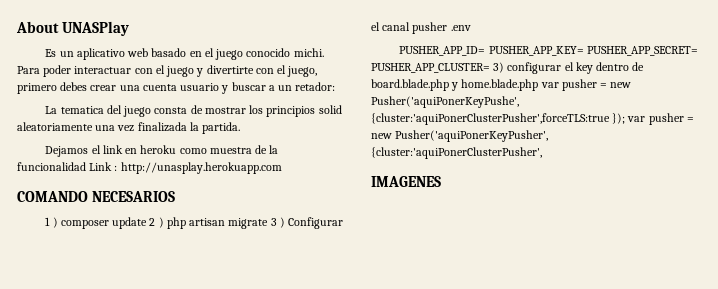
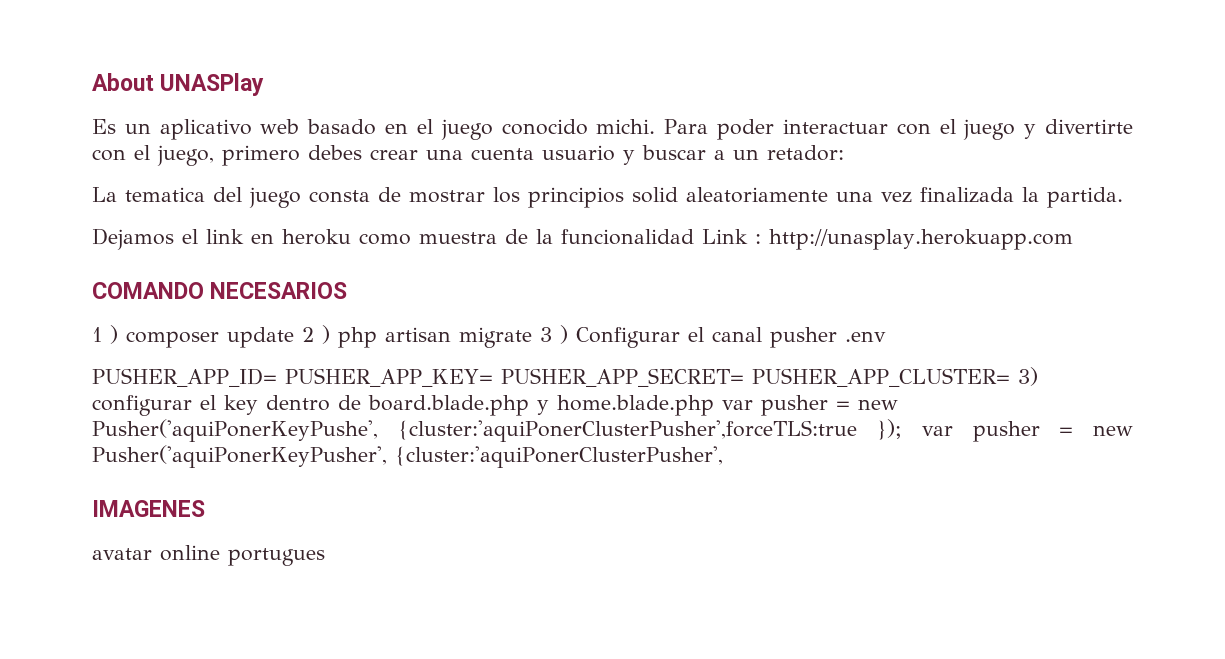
+ avatar online portugues

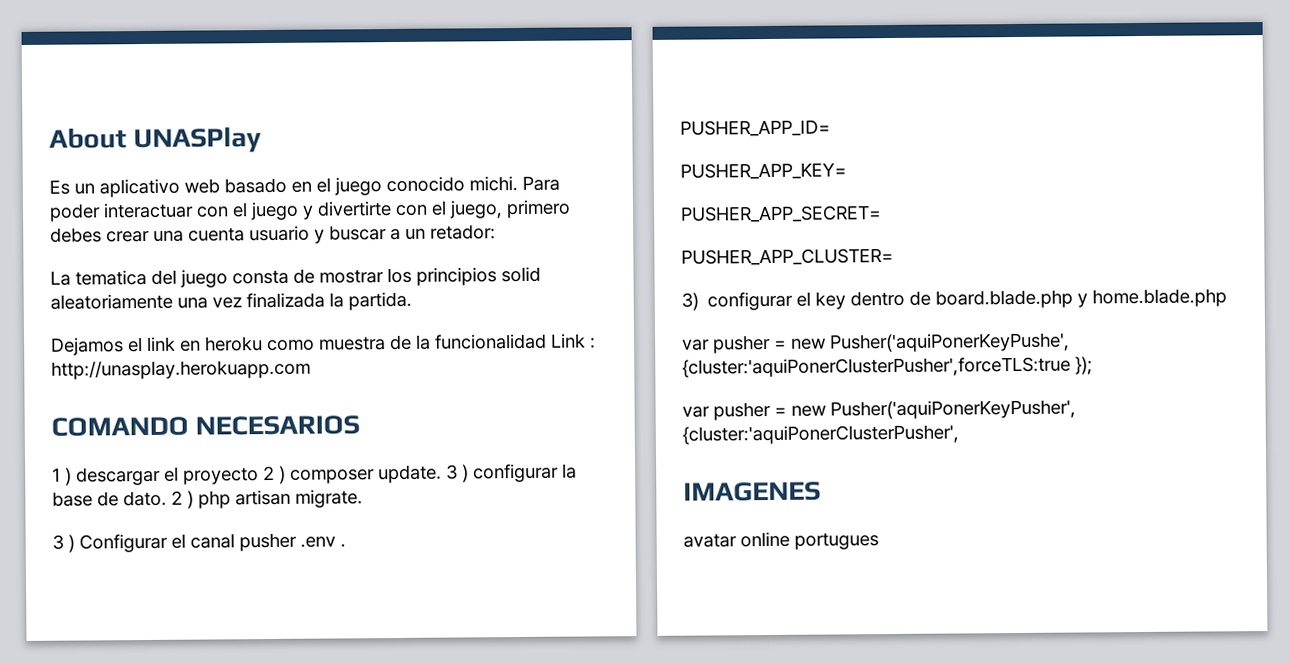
- 1 ) composer update 2 ) php artisan migrate 3 ) Configurar el canal pusher .env
+ 1 ) descargar el proyecto 2 ) composer update. 3 ) configurar la base de dato. 2 ) php artisan migrate.
+ 3 ) Configurar el canal pusher .env .
- PUSHER_APP_ID= PUSHER_APP_KEY= PUSHER_APP_SECRET= PUSHER_APP_CLUSTER= 3) configurar el key dentro de board.blade.php y home.blade.php var pusher = new Pusher('aquiPonerKeyPushe', {cluster:'aquiPonerClusterPusher',forceTLS:true }); var pusher = new Pusher('aquiPonerKeyPusher', {cluster:'aquiPonerClusterPusher',
+ PUSHER_APP_ID=
+ PUSHER_APP_KEY=
+ PUSHER_APP_SECRET=
+ PUSHER_APP_CLUSTER=
+ 3) configurar el key dentro de board.blade.php y home.blade.php
+ var pusher = new Pusher('aquiPonerKeyPushe', {cluster:'aquiPonerClusterPusher',forceTLS:true });
+ var pusher = new Pusher('aquiPonerKeyPusher', {cluster:'aquiPonerClusterPusher',

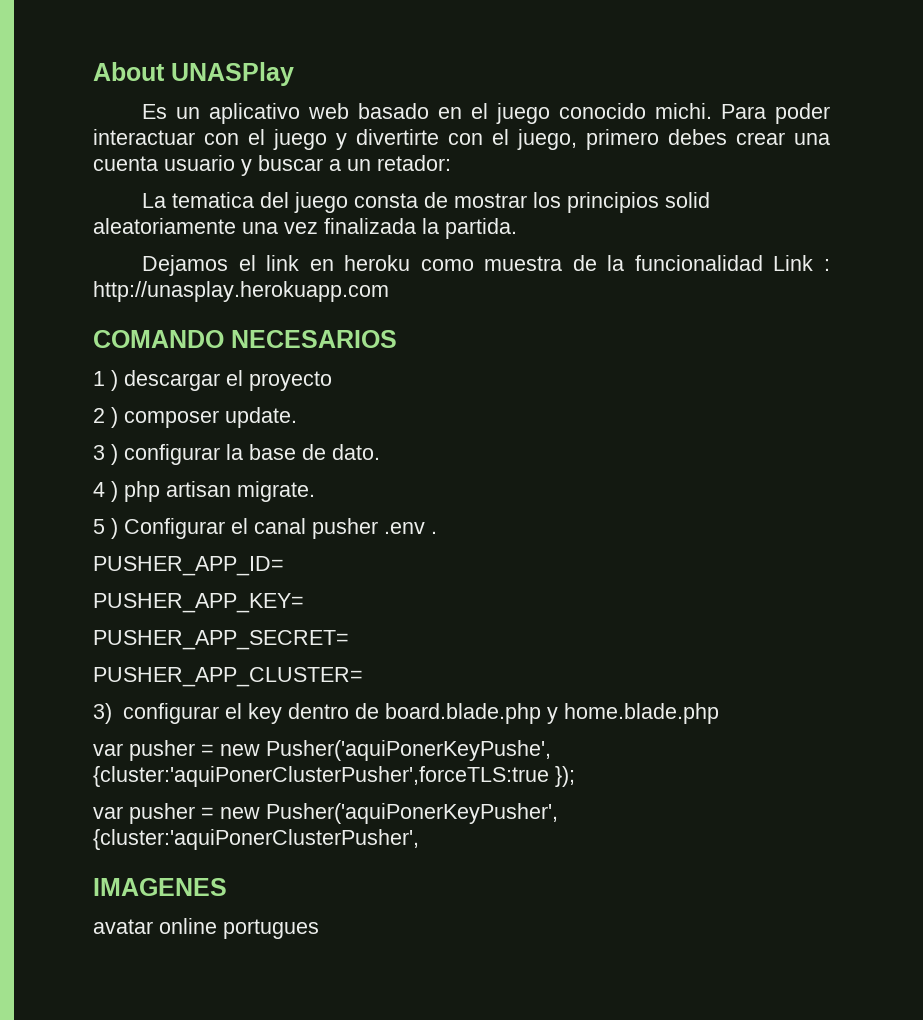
- 1 ) descargar el proyecto 2 ) composer update. 3 ) configurar la base de dato. 2 ) php artisan migrate.
+ 1 ) descargar el proyecto
+ 2 ) composer update.
+ 3 ) configurar la base de dato.
+ 4 ) php artisan migrate.
- 3 ) Configurar el canal pusher .env .
+ 5 ) Configurar el canal pusher .env .

